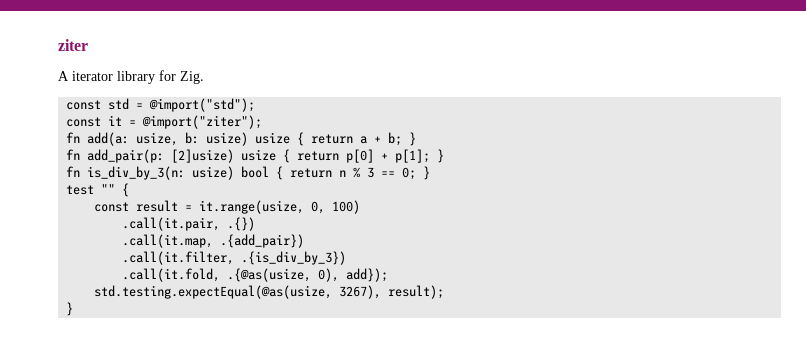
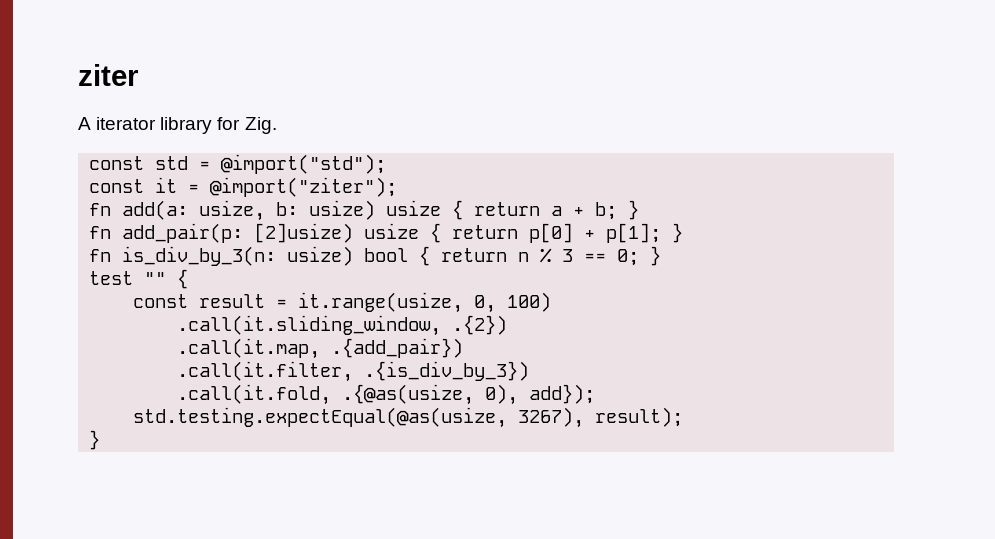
- .call(it.pair, .{})
+ .call(it.sliding_window, .{2})

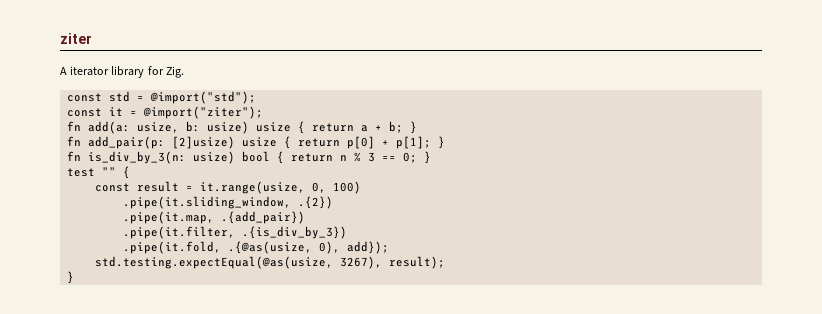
- .call(it.sliding_window, .{2})
+ .pipe(it.sliding_window, .{2})
- .call(it.map, .{add_pair})
+ .pipe(it.map, .{add_pair})
- .call(it.filter, .{is_div_by_3})
+ .pipe(it.filter, .{is_div_by_3})
- .call(it.fold, .{@as(usize, 0), add});
+ .pipe(it.fold, .{@as(usize, 0), add});

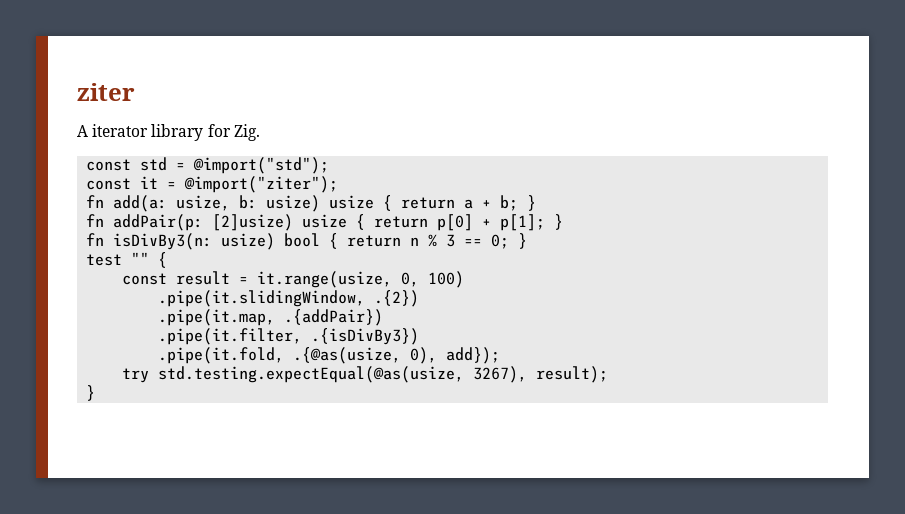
- fn add_pair(p: [2]usize) usize { return p[0] + p[1]; }
+ fn addPair(p: [2]usize) usize { return p[0] + p[1]; }
- fn is_div_by_3(n: usize) bool { return n % 3 == 0; }
+ fn isDivBy3(n: usize) bool { return n % 3 == 0; }
- .pipe(it.sliding_window, .{2})
+ .pipe(it.slidingWindow, .{2})
- .pipe(it.map, .{add_pair})
+ .pipe(it.map, .{addPair})
- .pipe(it.filter, .{is_div_by_3})
+ .pipe(it.filter, .{isDivBy3})
- std.testing.expectEqual(@as(usize, 3267), result);
+ try std.testing.expectEqual(@as(usize, 3267), result);

